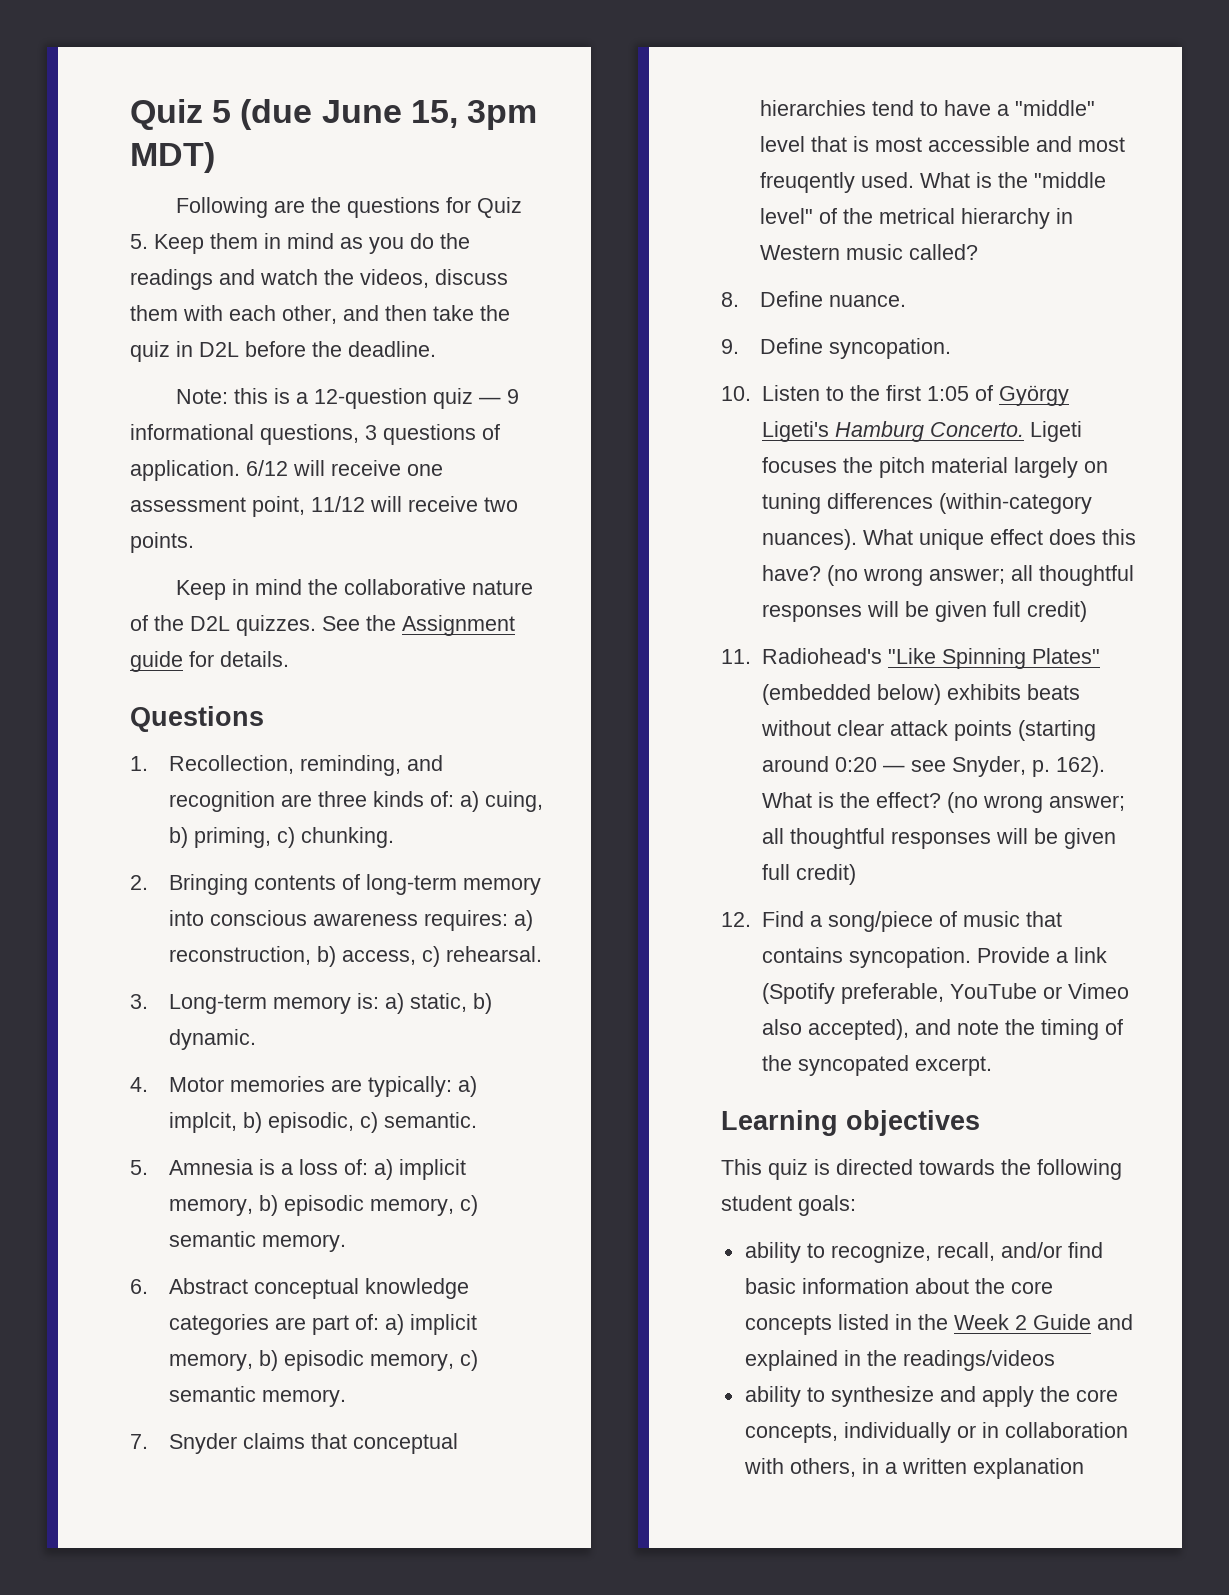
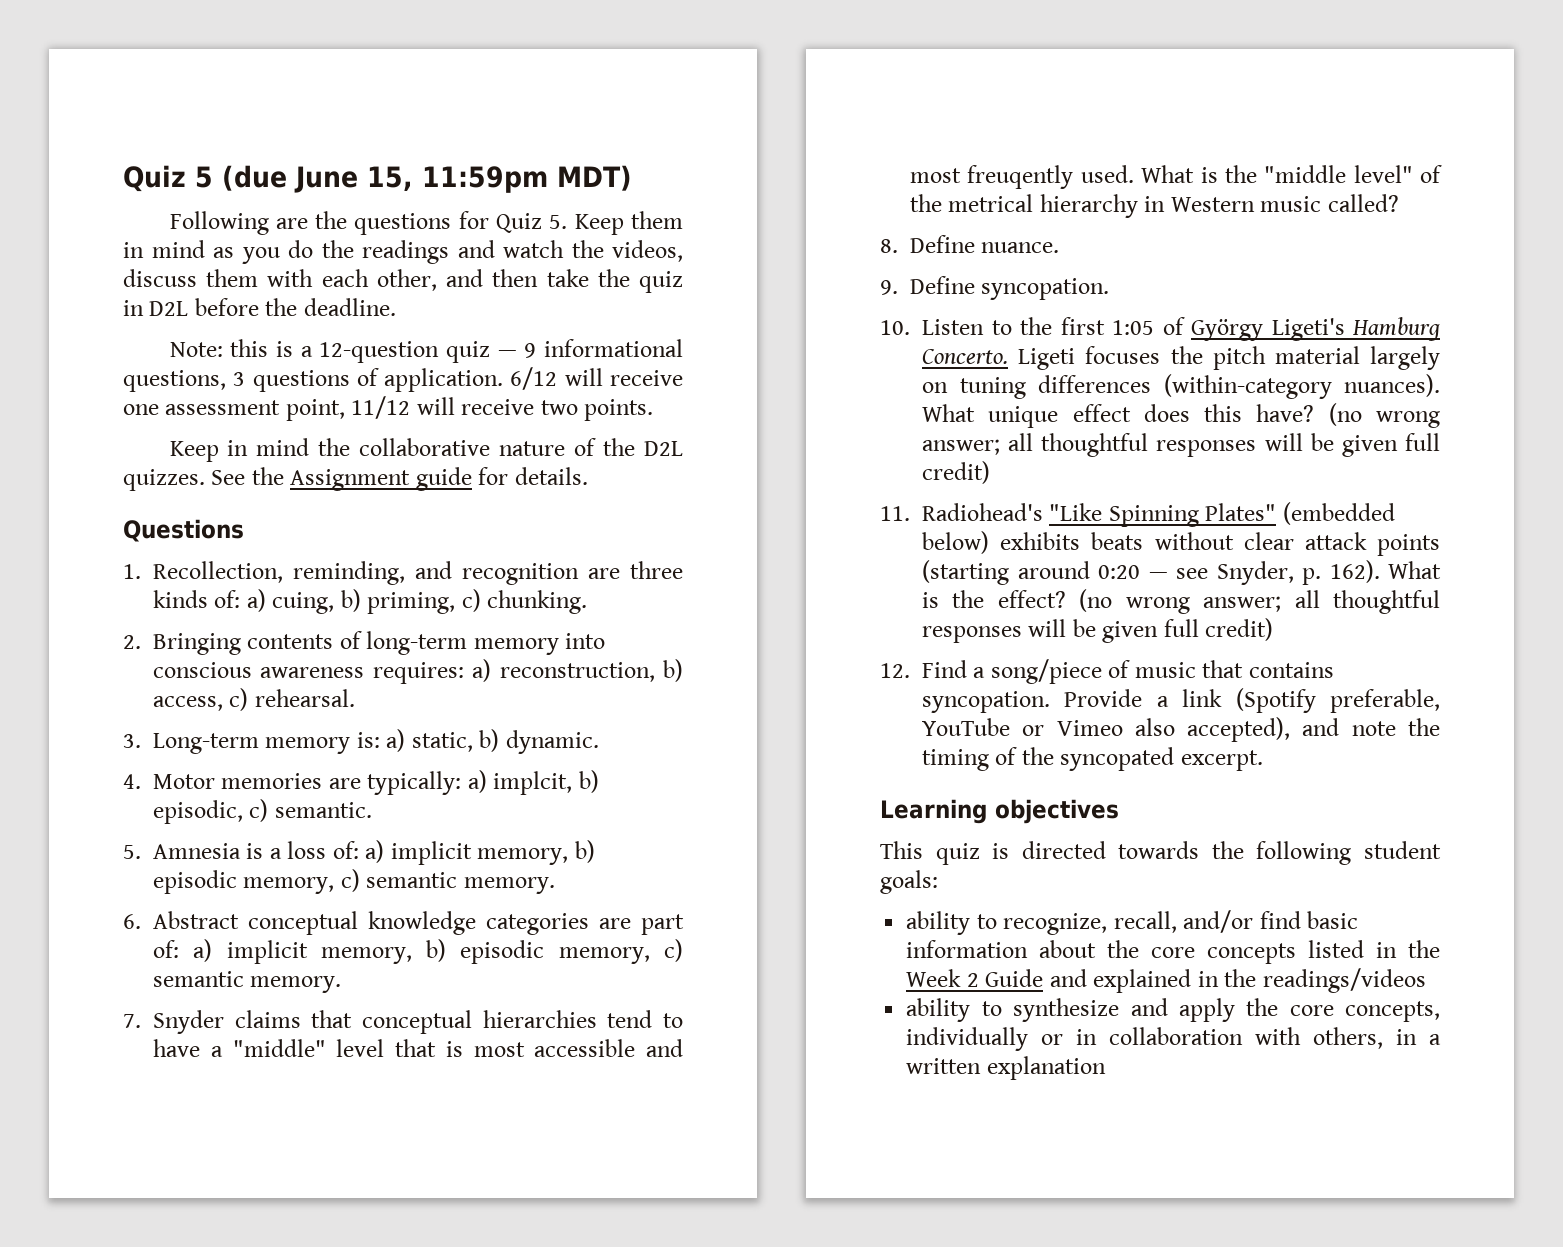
- Quiz 5 (due June 15, 3pm MDT)
+ Quiz 5 (due June 15, 11:59pm MDT)

